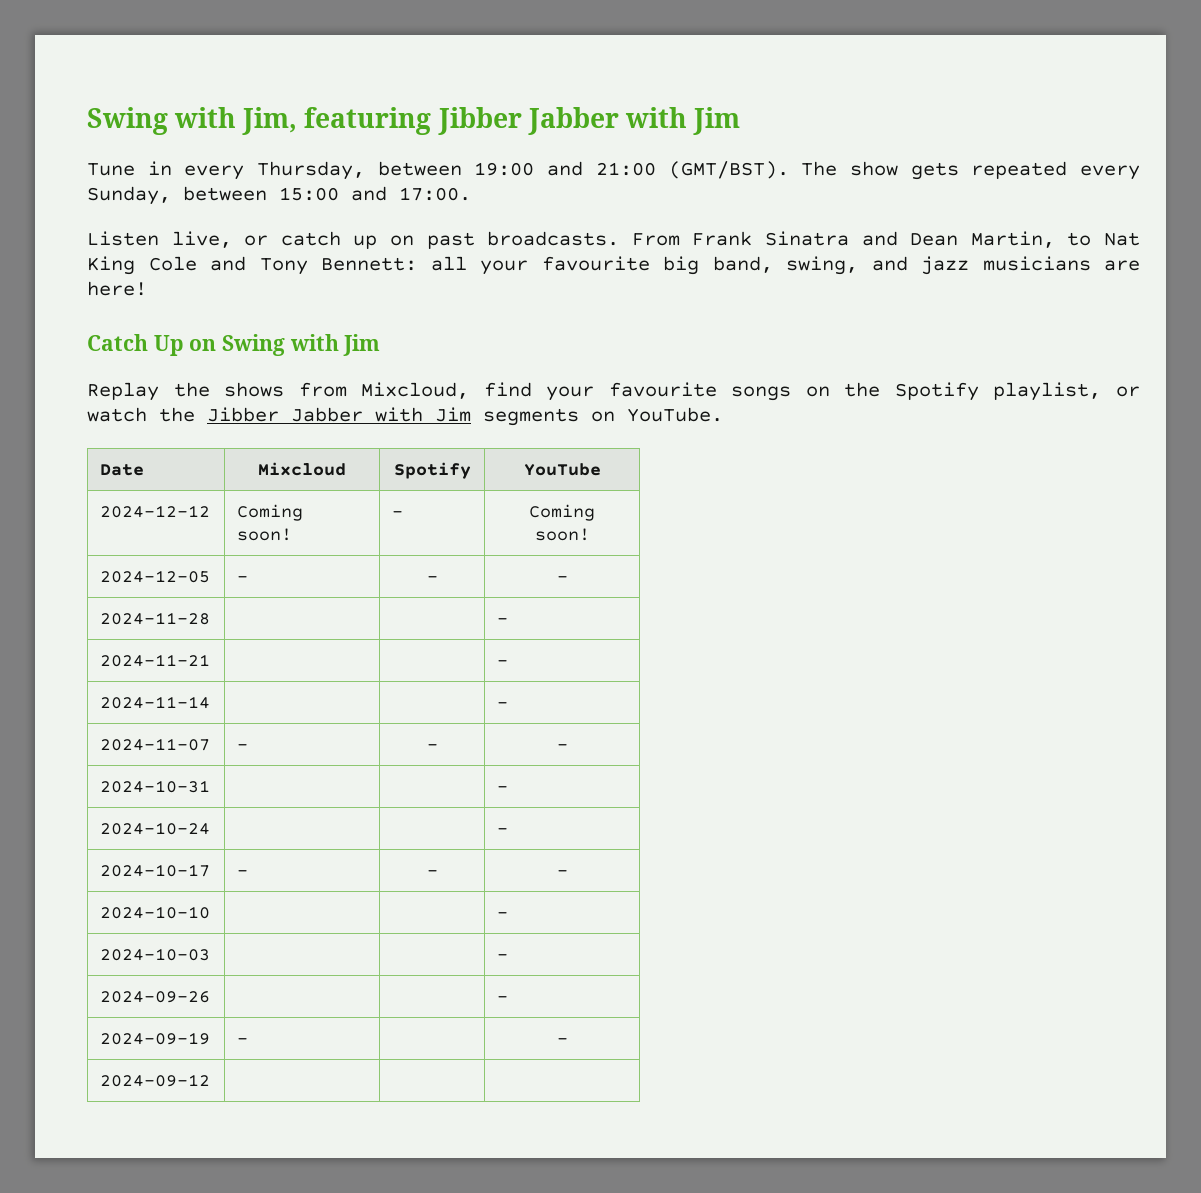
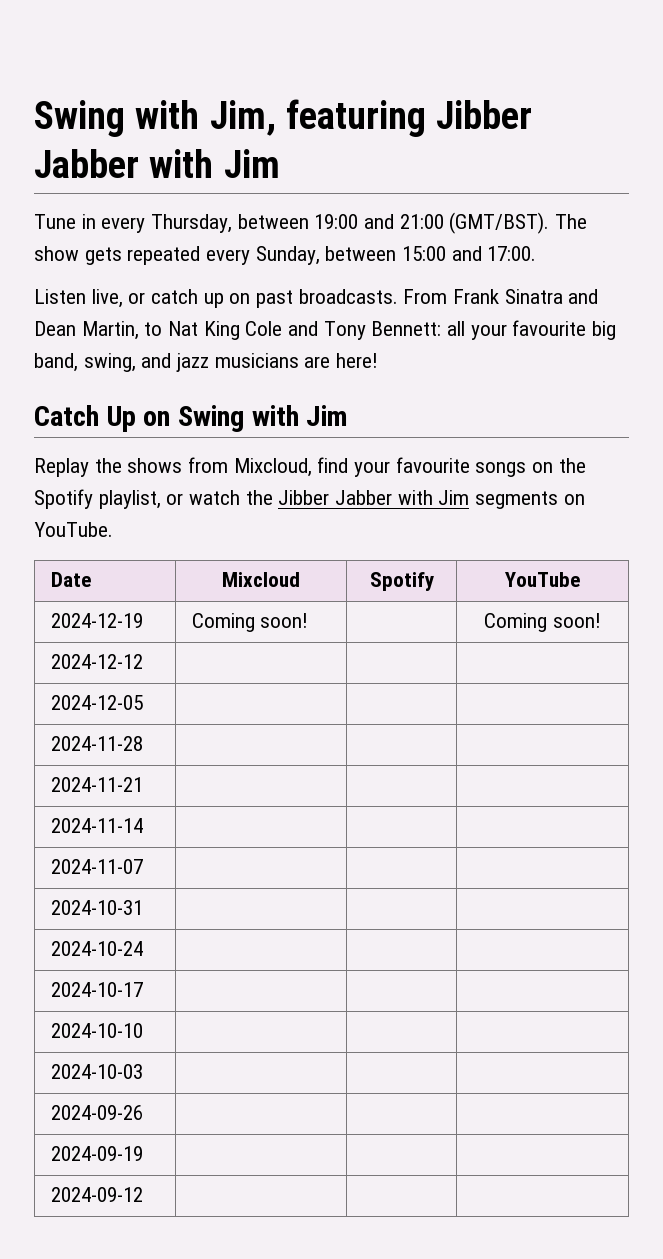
- 2024-12-12 | Coming soon! | - | Coming soon!
+ 2024-12-19 | Coming soon! | | Coming soon!
+ 2024-12-12 | | |
- 2024-12-05 | - | - | -
+ 2024-12-05 | | |
- 2024-11-28 | | | -
+ 2024-11-28 | | |
- 2024-11-21 | | | -
+ 2024-11-21 | | |
- 2024-11-14 | | | -
+ 2024-11-14 | | |
- 2024-11-07 | - | - | -
+ 2024-11-07 | | |
- 2024-10-31 | | | -
+ 2024-10-31 | | |
- 2024-10-24 | | | -
+ 2024-10-24 | | |
- 2024-10-17 | - | - | -
+ 2024-10-17 | | |
- 2024-10-10 | | | -
+ 2024-10-10 | | |
- 2024-10-03 | | | -
+ 2024-10-03 | | |
- 2024-09-26 | | | -
+ 2024-09-26 | | |
- 2024-09-19 | - | | -
+ 2024-09-19 | | |

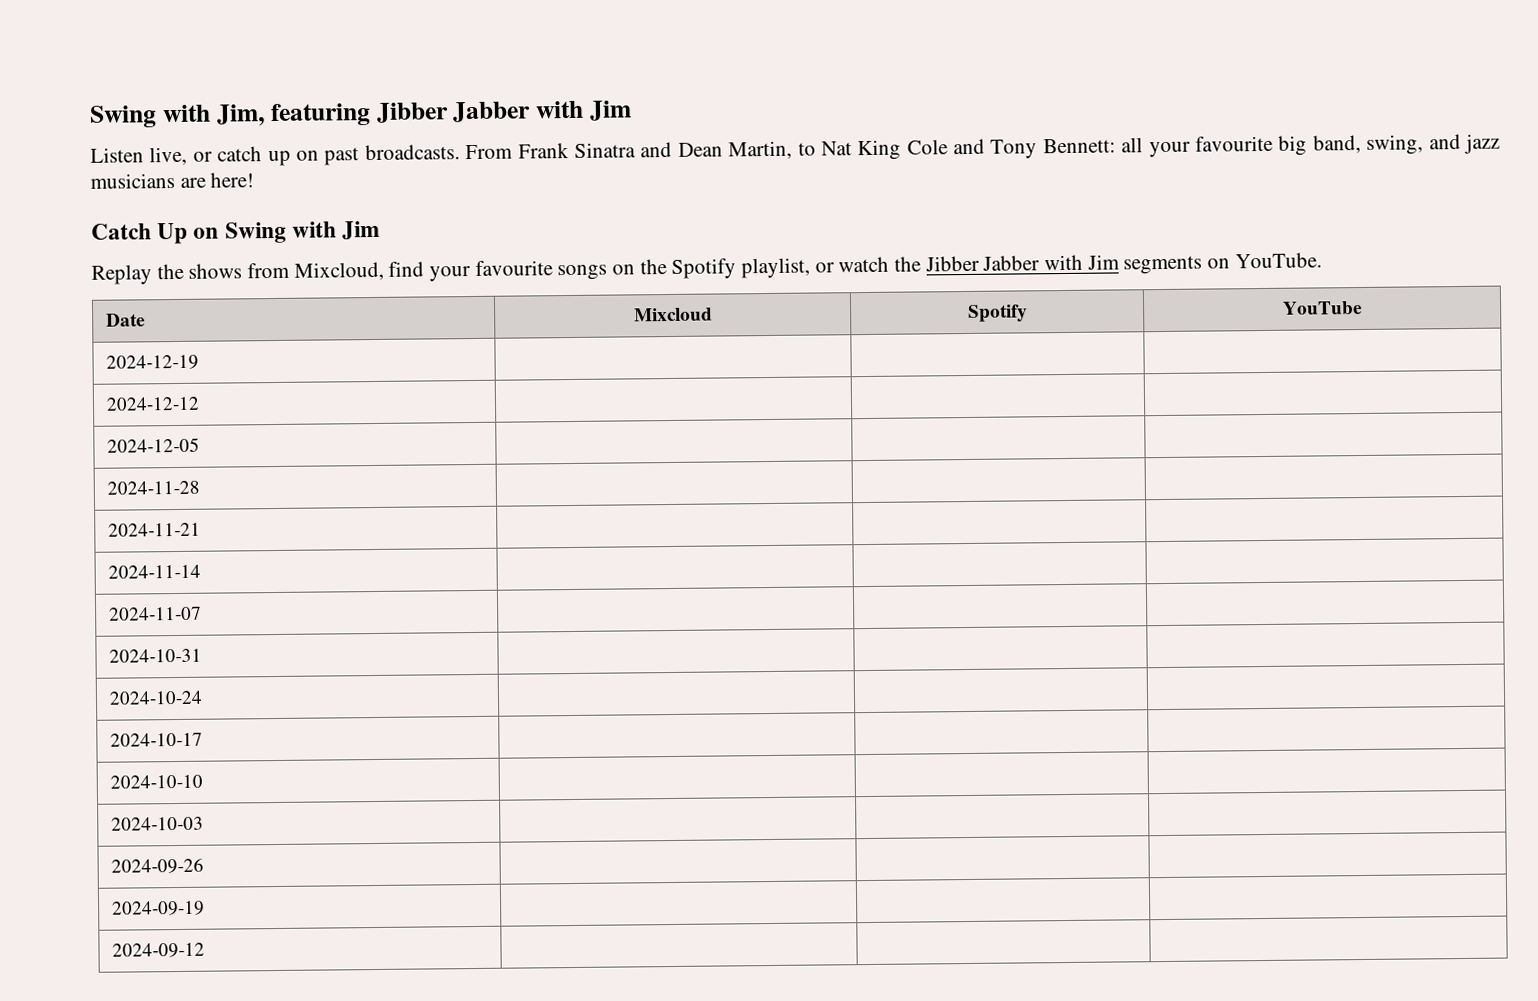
- Tune in every Thursday, between 19:00 and 21:00 (GMT/BST). The show gets repeated every Sunday, between 15:00 and 17:00.
- 2024-12-19 | Coming soon! | | Coming soon!
+ 2024-12-19 | | |

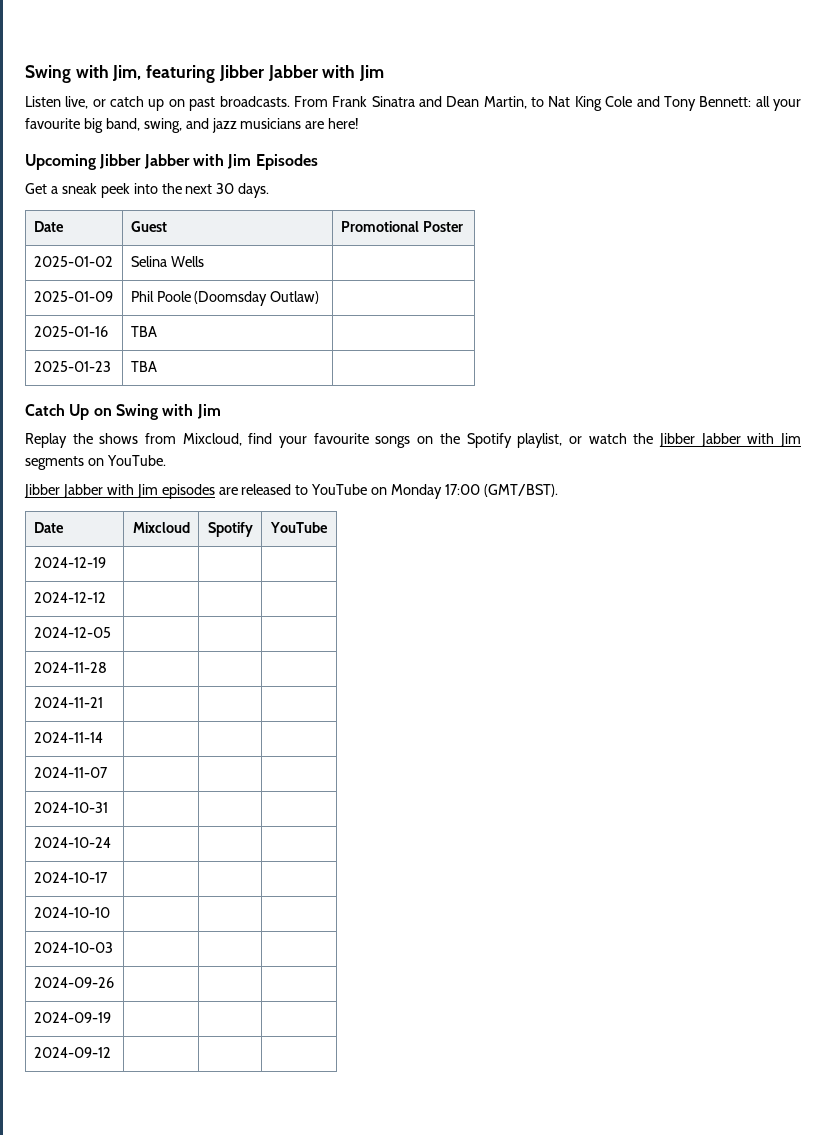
+ Upcoming Jibber Jabber with Jim Episodes
+ Get a sneak peek into the next 30 days.
+ Date | Guest | Promotional Poster
+ 2025-01-02 | Selina Wells |
+ 2025-01-09 | Phil Poole (Doomsday Outlaw) |
+ 2025-01-16 | TBA |
+ 2025-01-23 | TBA |
+ Jibber Jabber with Jim episodes are released to YouTube on Monday 17:00 (GMT/BST).

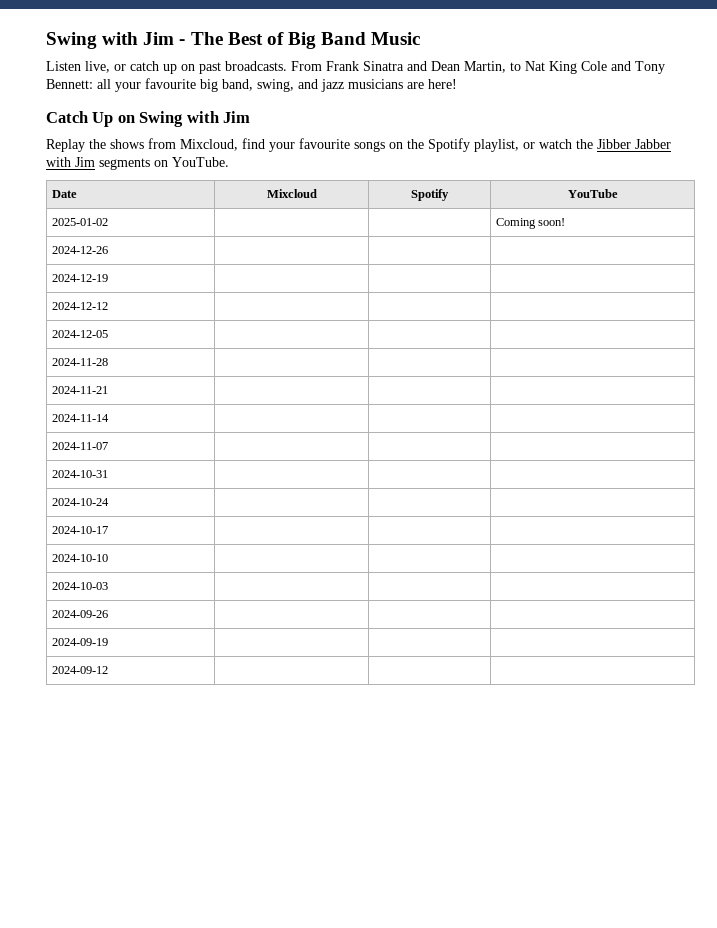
- Swing with Jim, featuring Jibber Jabber with Jim
+ Swing with Jim - The Best of Big Band Music
- Upcoming Jibber Jabber with Jim Episodes
- Get a sneak peek into the next 30 days.
- Date | Guest | Promotional Poster
- 2025-01-02 | Selina Wells |
- 2025-01-09 | Phil Poole (Doomsday Outlaw) |
- 2025-01-16 | TBA |
- 2025-01-23 | TBA |
- Jibber Jabber with Jim episodes are released to YouTube on Monday 17:00 (GMT/BST).
+ 2025-01-02 | | | Coming soon!
+ 2024-12-26 | | |

